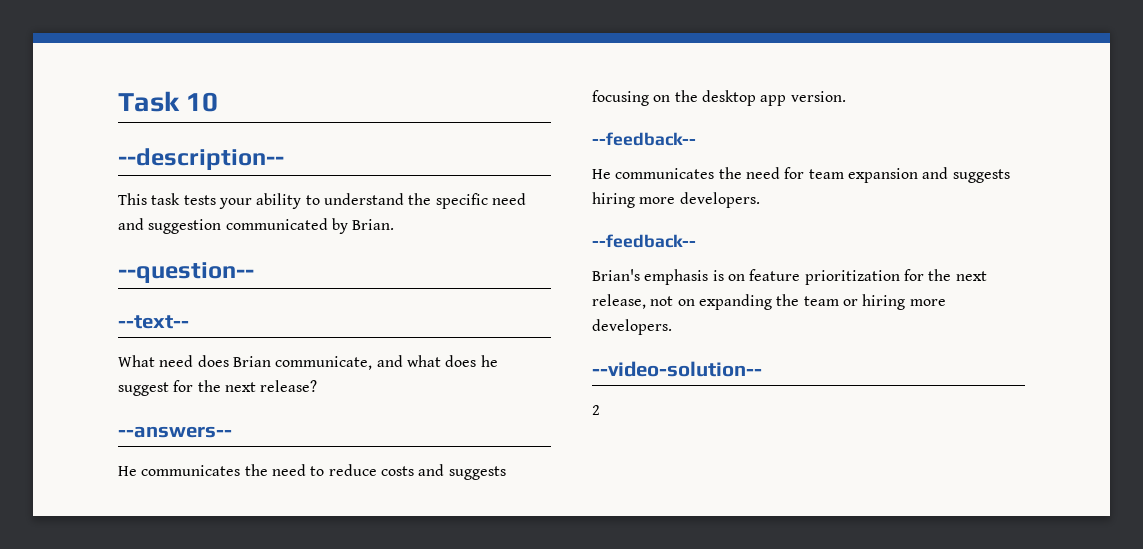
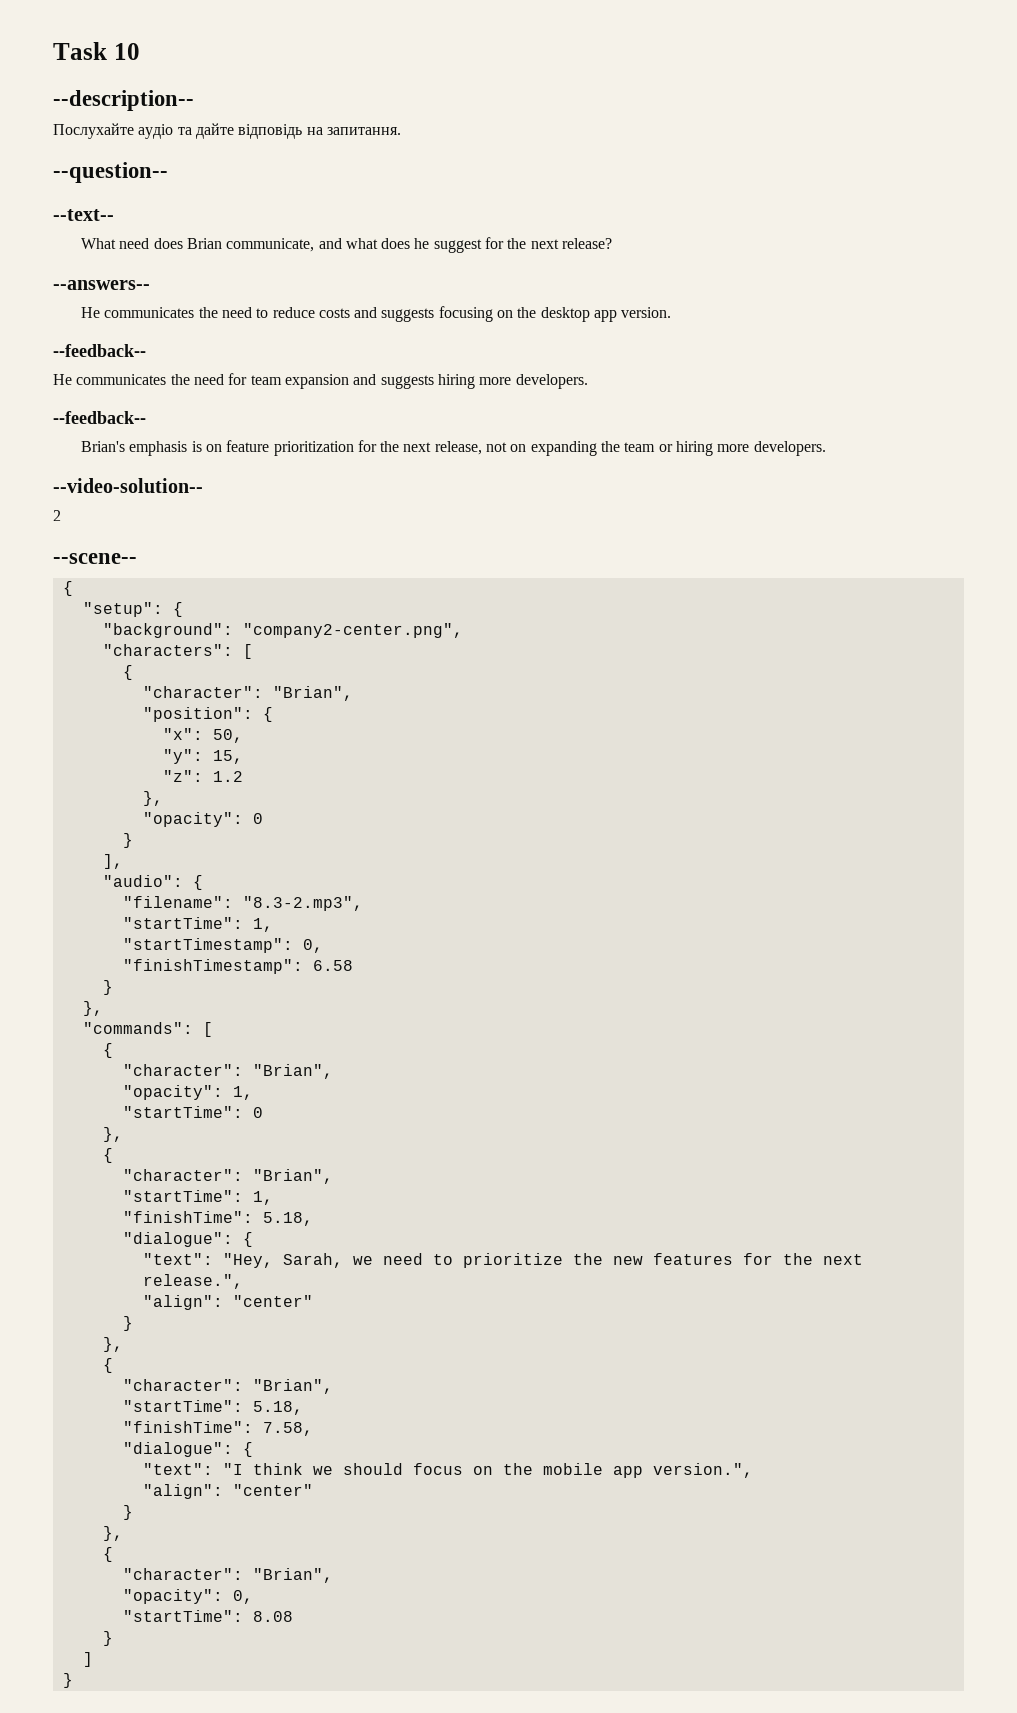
- This task tests your ability to understand the specific need and suggestion communicated by Brian.
+ Послухайте аудіо та дайте відповідь на запитання.
+ --scene--
+ {
+ "setup": {
+ "background": "company2-center.png",
+ "characters": [
+ {
+ "character": "Brian",
+ "position": {
+ "x": 50,
+ "y": 15,
+ "z": 1.2
+ },
+ "opacity": 0
+ }
+ ],
+ "audio": {
+ "filename": "8.3-2.mp3",
+ "startTime": 1,
+ "startTimestamp": 0,
+ "finishTimestamp": 6.58
+ }
+ },
+ "commands": [
+ {
+ "character": "Brian",
+ "opacity": 1,
+ "startTime": 0
+ },
+ {
+ "character": "Brian",
+ "startTime": 1,
+ "finishTime": 5.18,
+ "dialogue": {
+ "text": "Hey, Sarah, we need to prioritize the new features for the next release.",
+ "align": "center"
+ }
+ },
+ {
+ "character": "Brian",
+ "startTime": 5.18,
+ "finishTime": 7.58,
+ "dialogue": {
+ "text": "I think we should focus on the mobile app version.",
+ "align": "center"
+ }
+ },
+ {
+ "character": "Brian",
+ "opacity": 0,
+ "startTime": 8.08
+ }
+ ]
+ }

